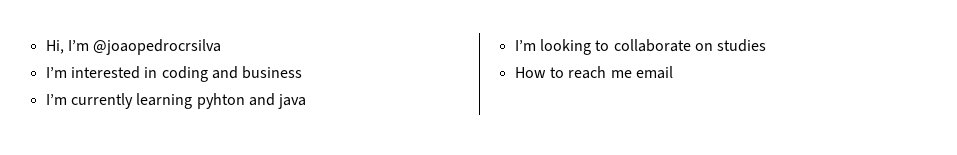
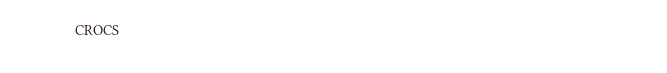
- Hi, I’m @joaopedrocrsilva
- I’m interested in coding and business
- I’m currently learning pyhton and java
- I’m looking to collaborate on studies
- How to reach me email
+ CROCS

